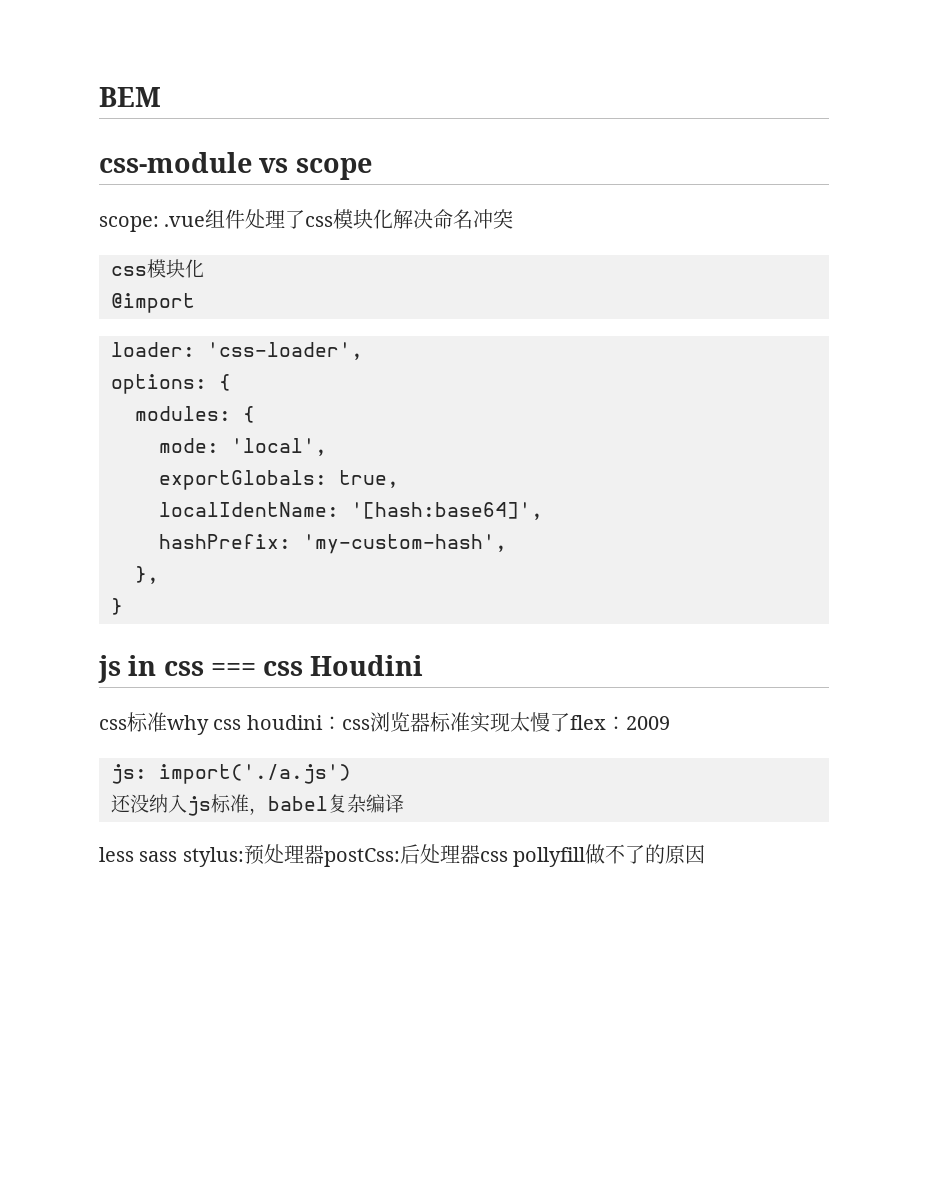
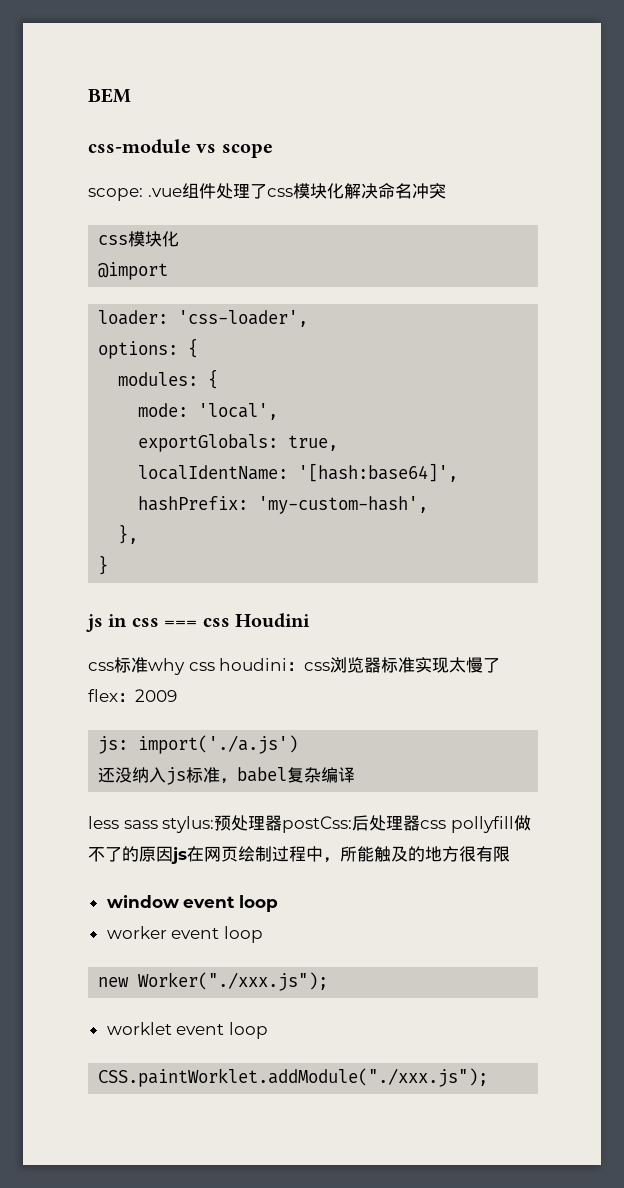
- less sass stylus:预处理器postCss:后处理器css pollyfill做不了的原因
+ less sass stylus:预处理器postCss:后处理器css pollyfill做不了的原因js在网页绘制过程中，所能触及的地方很有限
+ window event loop
+ worker event loop
+ new Worker("./xxx.js");
+ worklet event loop
+ CSS.paintWorklet.addModule("./xxx.js");

